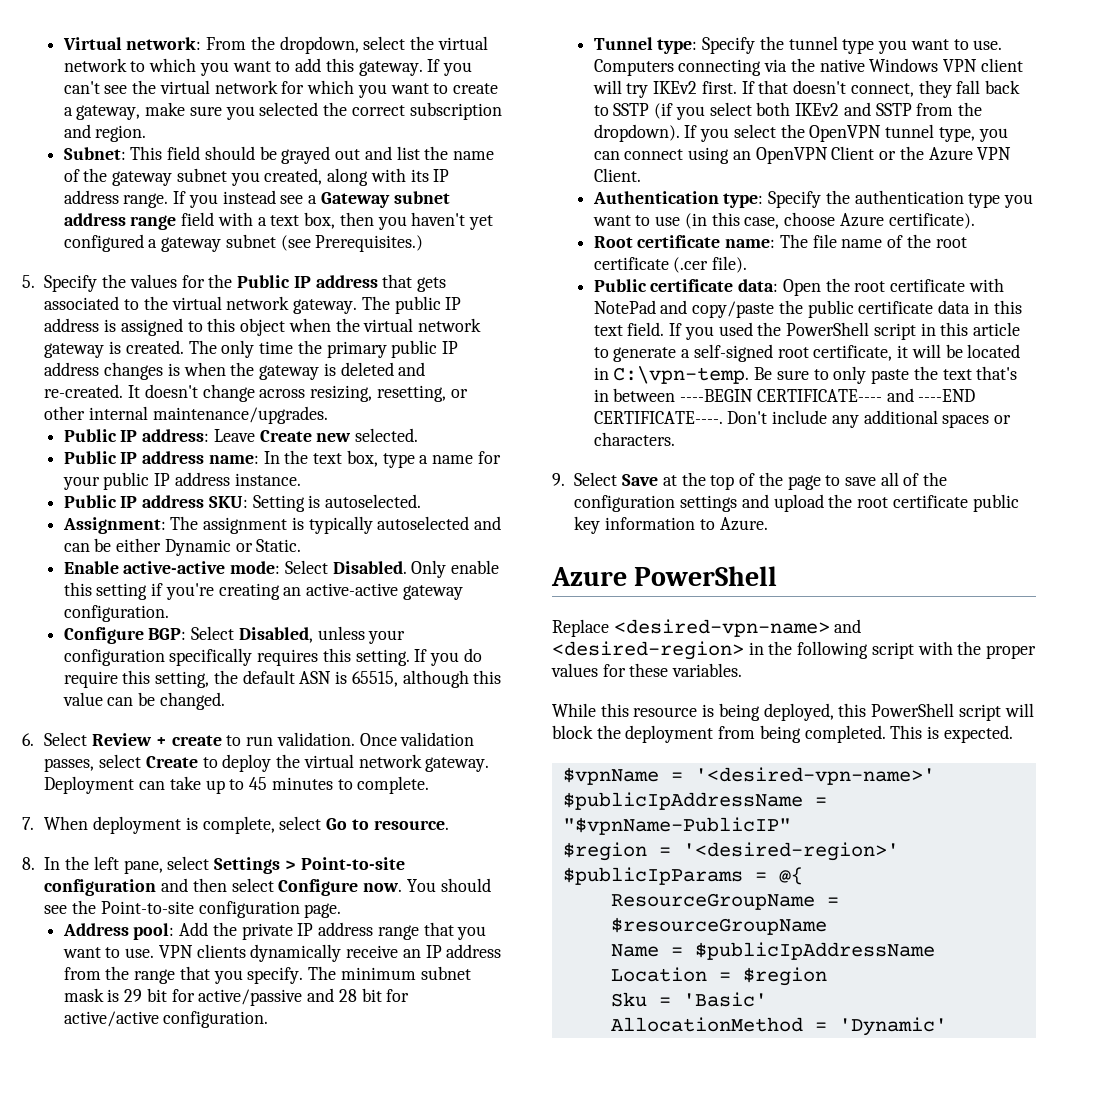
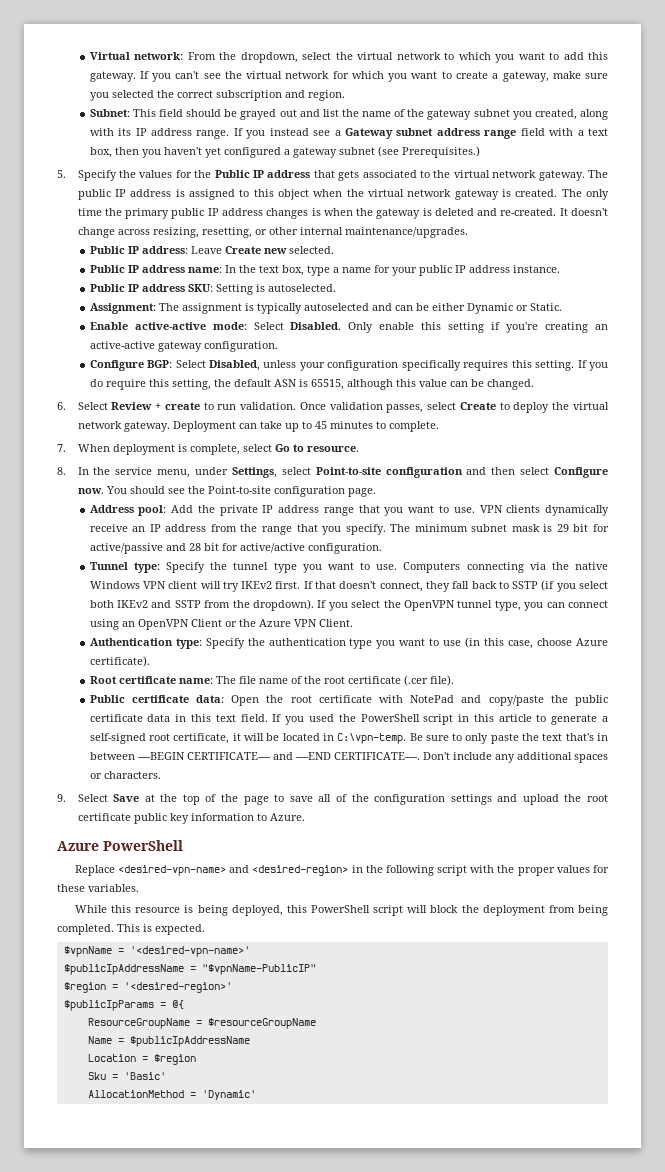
- 8. In the left pane, select Settings > Point-to-site configuration and then select Configure now.
+ 8. In the service menu, under Settings, select Point-to-site configuration and then select Configure now.

